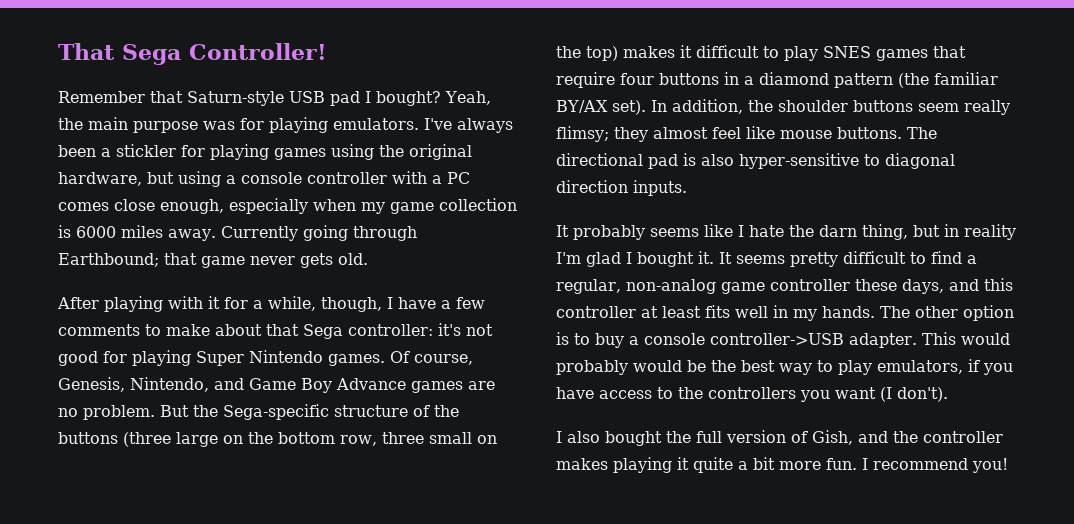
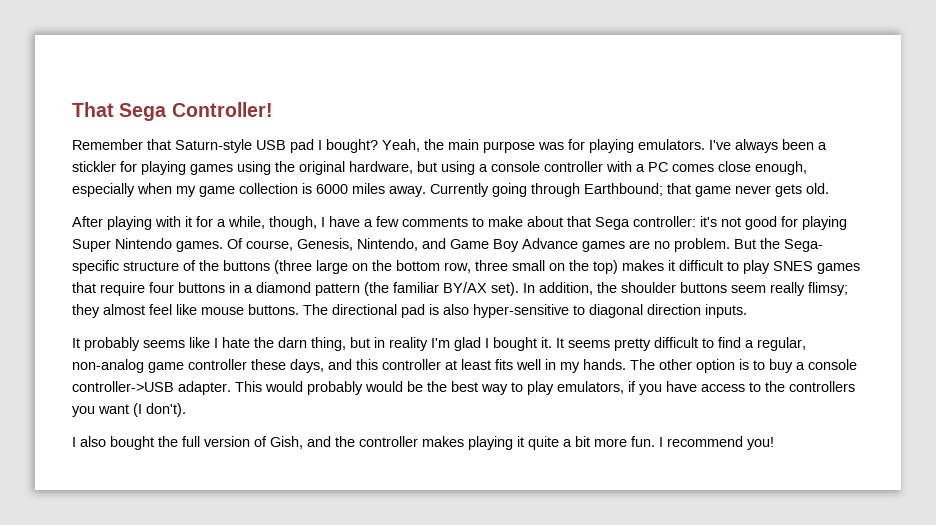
- But the Sega-specific structure of the buttons (three large on the bottom row, three small on the top) makes it difficult to play SNES games that require four buttons in a diamond pattern (the familiar BY/AX set).
+ But the Sega- specific structure of the buttons (three large on the bottom row, three small on the top) makes it difficult to play SNES games that require four buttons in a diamond pattern (the familiar BY/AX set).

